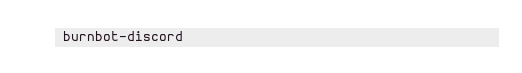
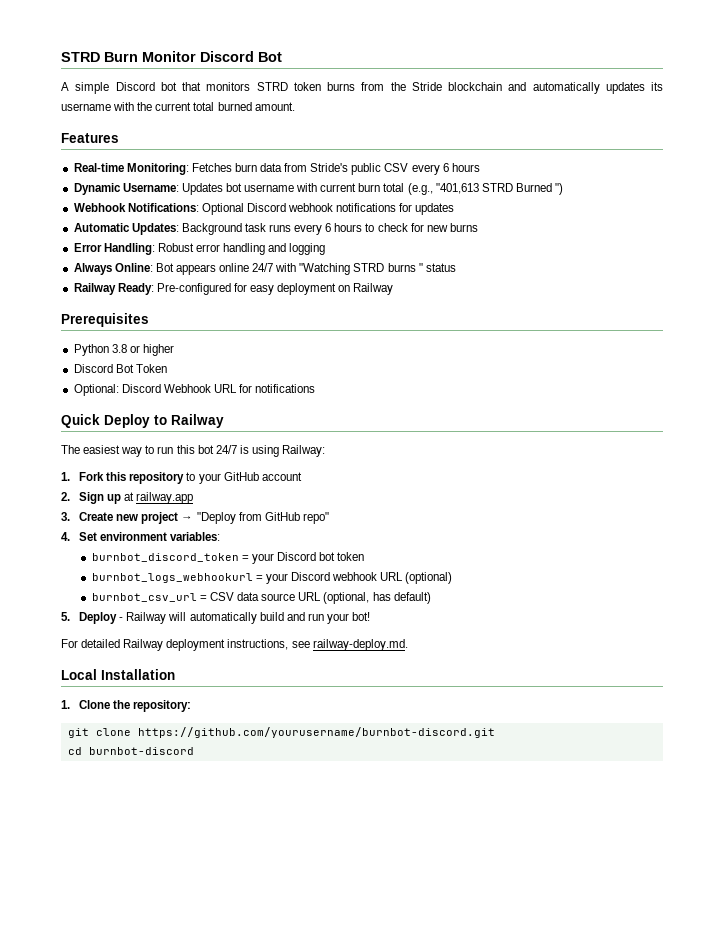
- burnbot-discord
+ STRD Burn Monitor Discord Bot
+ A simple Discord bot that monitors STRD token burns from the Stride blockchain and automatically updates its username with the current total burned amount.
+ Features
+ Real-time Monitoring: Fetches burn data from Stride's public CSV every 6 hours
+ Dynamic Username: Updates bot username with current burn total (e.g., "401,613 STRD Burned ")
+ Webhook Notifications: Optional Discord webhook notifications for updates
+ Automatic Updates: Background task runs every 6 hours to check for new burns
+ Error Handling: Robust error handling and logging
+ Always Online: Bot appears online 24/7 with "Watching STRD burns " status
+ Railway Ready: Pre-configured for easy deployment on Railway
+ Prerequisites
+ Python 3.8 or higher
+ Discord Bot Token
+ Optional: Discord Webhook URL for notifications
+ Quick Deploy to Railway
+ The easiest way to run this bot 24/7 is using Railway:
+ 1. Fork this repository to your GitHub account
+ 2. Sign up at railway.app
+ 3. Create new project → "Deploy from GitHub repo"
+ 4. Set environment variables:
+ burnbot_discord_token = your Discord bot token
+ burnbot_logs_webhookurl = your Discord webhook URL (optional)
+ burnbot_csv_url = CSV data source URL (optional, has default)
+ 5. Deploy - Railway will automatically build and run your bot!
+ For detailed Railway deployment instructions, see railway-deploy.md.
+ Local Installation
+ 1. Clone the repository:
+ git clone https://github.com/yourusername/burnbot-discord.git
+ cd burnbot-discord

